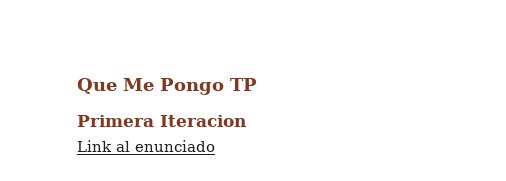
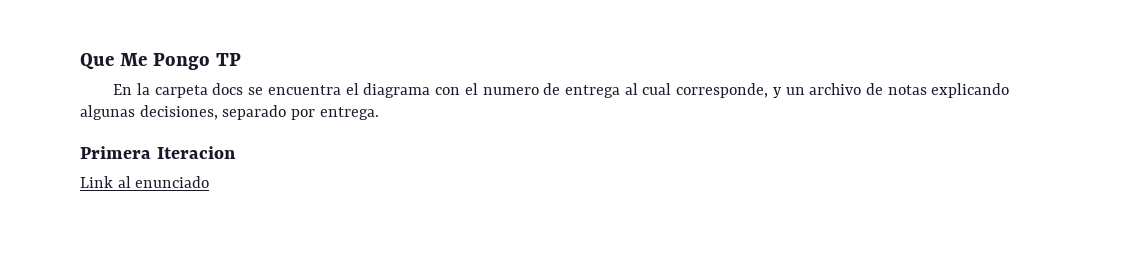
+ En la carpeta docs se encuentra el diagrama con el numero de entrega al cual corresponde, y un archivo de notas explicando algunas decisiones, separado por entrega.

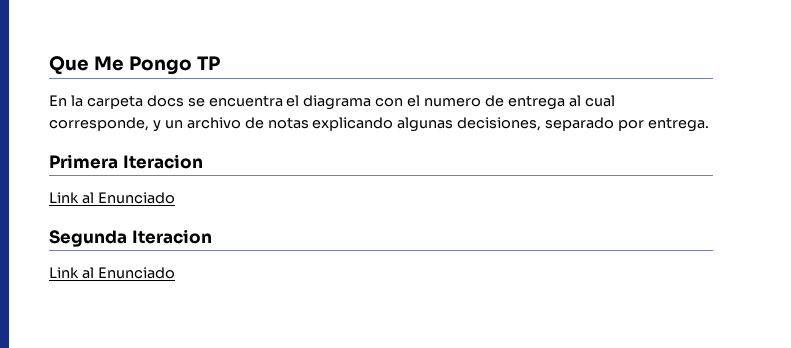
  Primera Iteracion
- Link al enunciado
+ Link al Enunciado
+ Segunda Iteracion
+ Link al Enunciado

